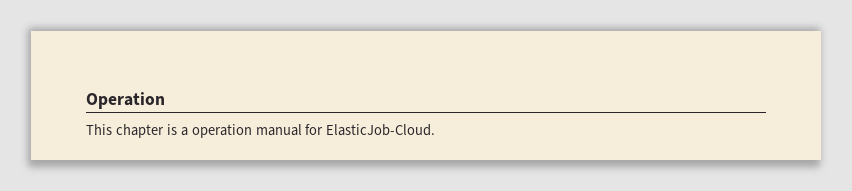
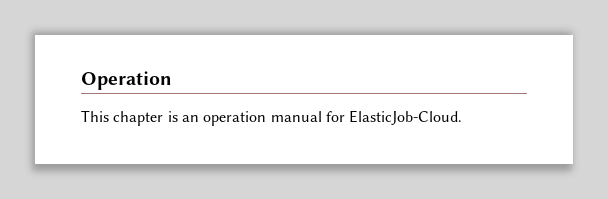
- This chapter is a operation manual for ElasticJob-Cloud.
+ This chapter is an operation manual for ElasticJob-Cloud.

